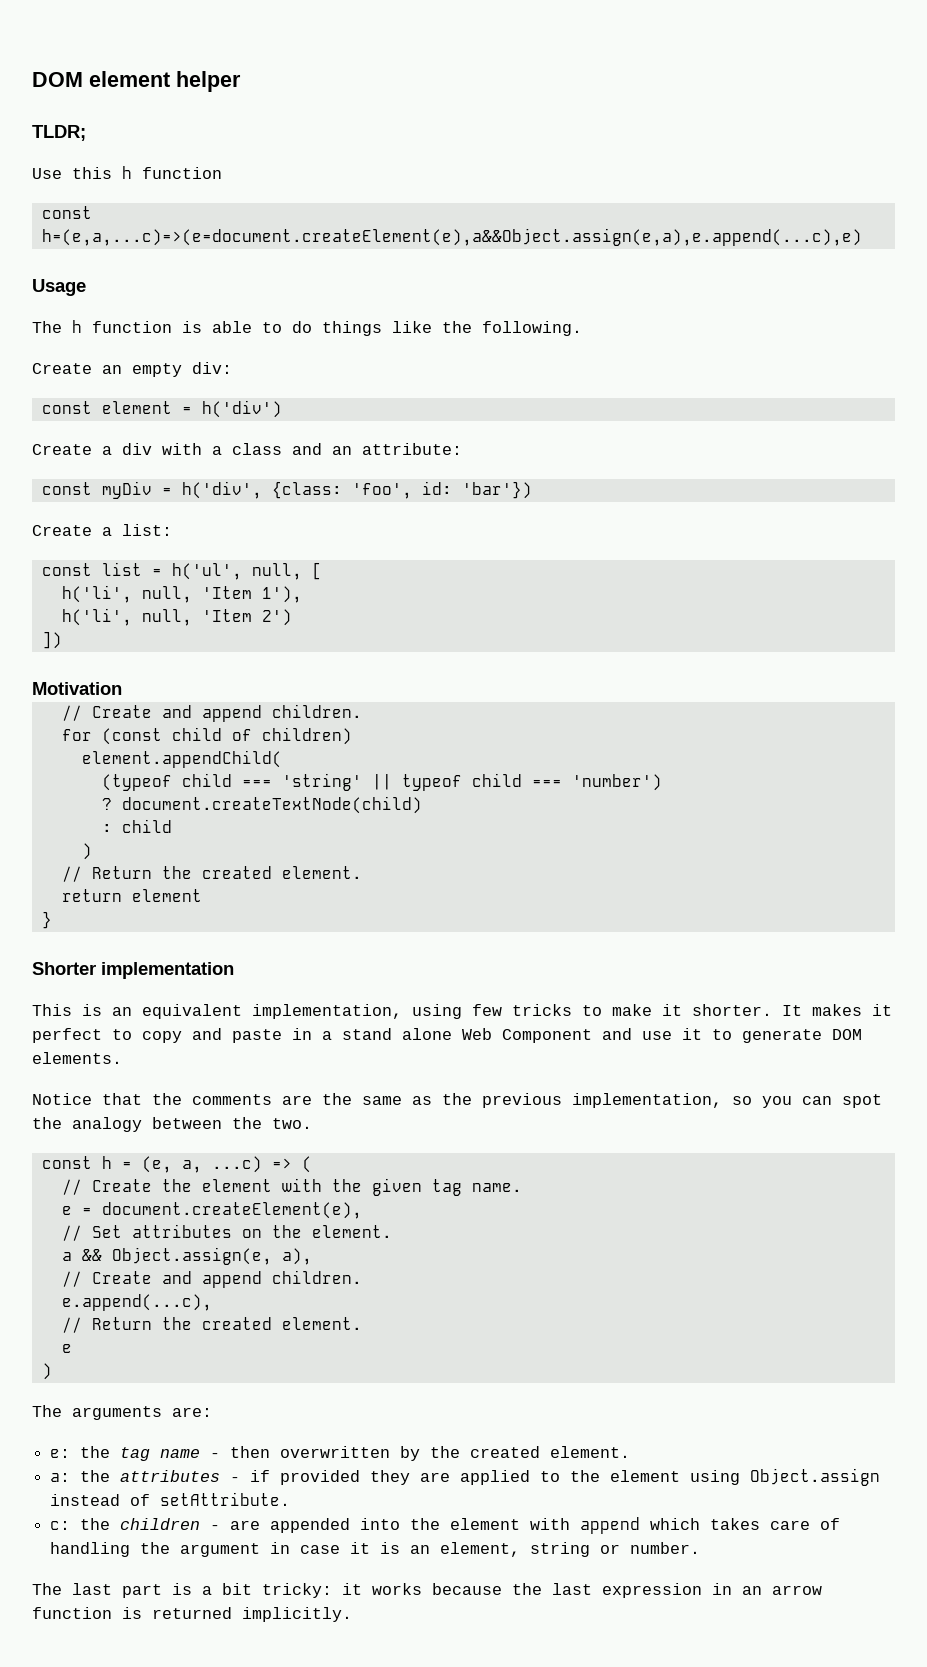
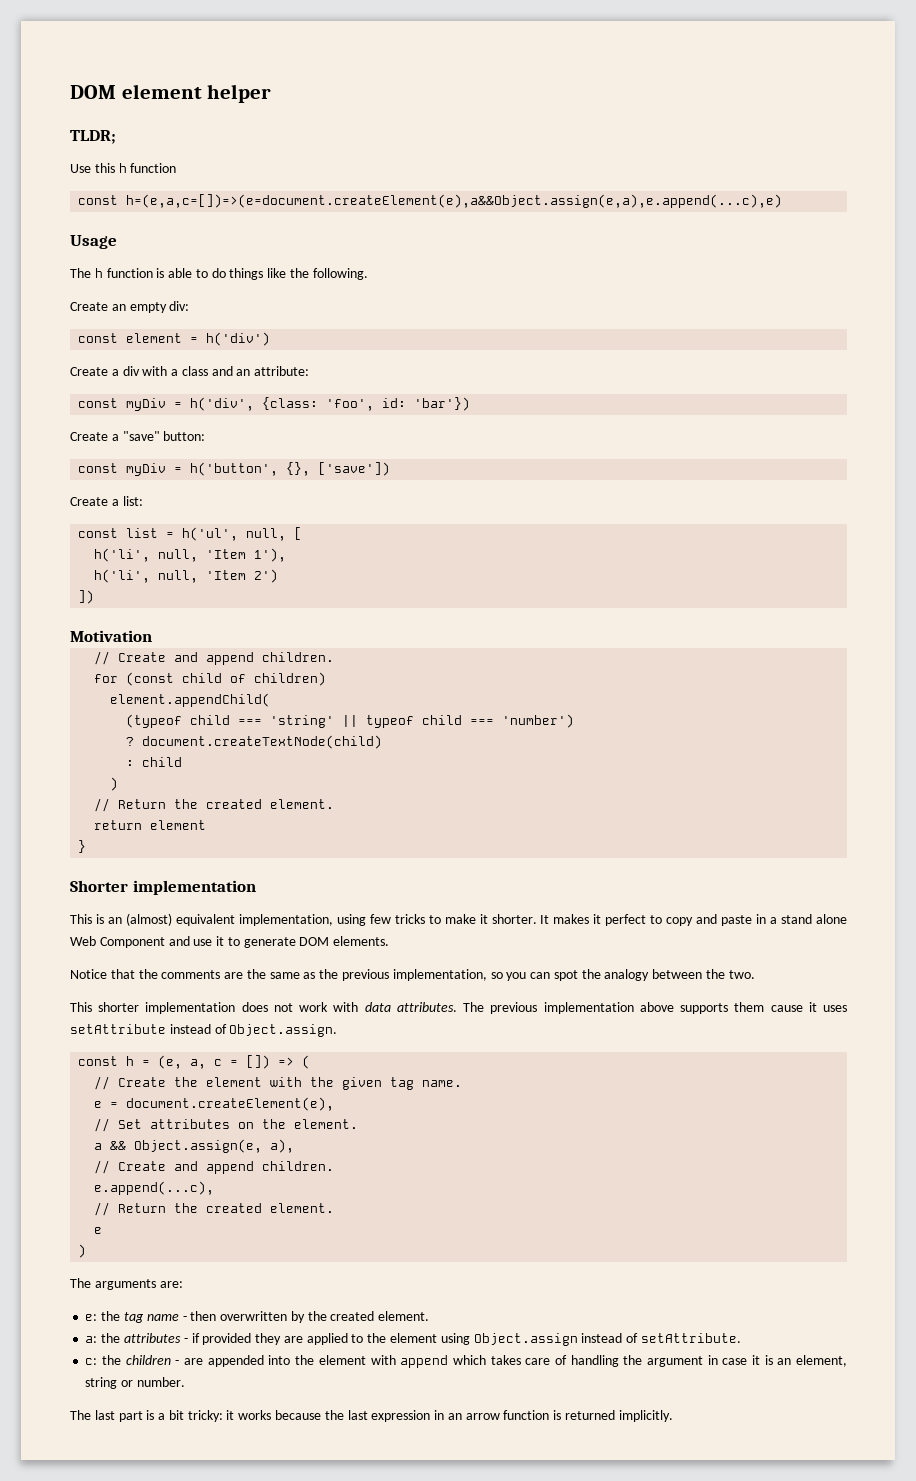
- const h=(e,a,...c)=>(e=document.createElement(e),a&&Object.assign(e,a),e.append(...c),e)
+ const h=(e,a,c=[])=>(e=document.createElement(e),a&&Object.assign(e,a),e.append(...c),e)
+ Create a "save" button:
+ const myDiv = h('button', {}, ['save'])
- This is an equivalent implementation, using few tricks to make it shorter.
+ This is an (almost) equivalent implementation, using few tricks to make it shorter.
+ This shorter implementation does not work with data attributes. The previous implementation above supports them cause it uses setAttribute instead of Object.assign.
- const h = (e, a, ...c) => (
+ const h = (e, a, c = []) => (

